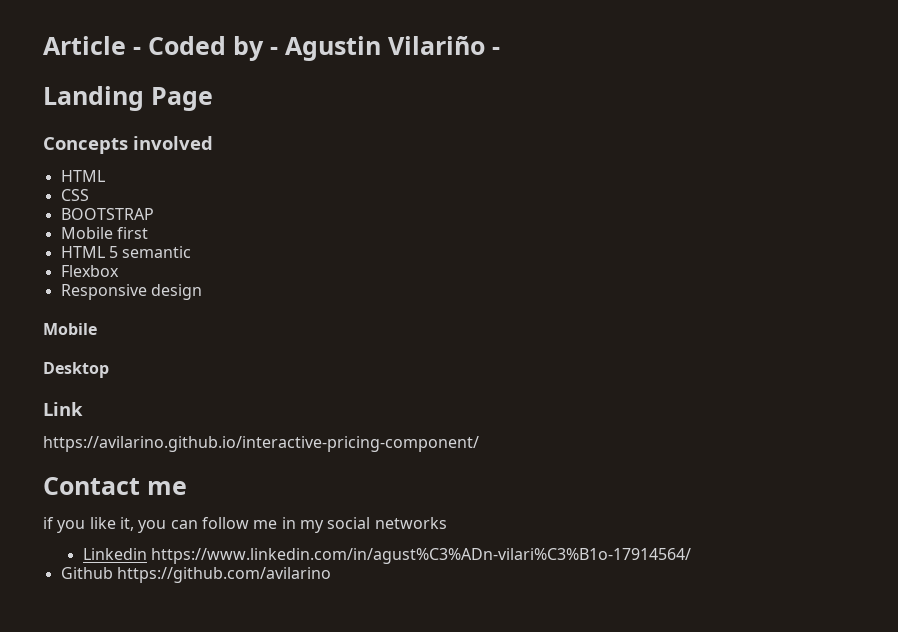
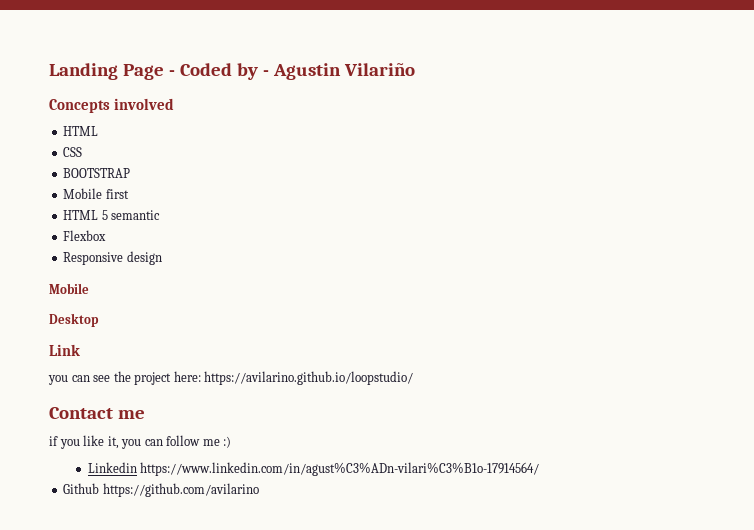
- Article - Coded by - Agustin Vilariño -
- Landing Page
+ Landing Page - Coded by - Agustin Vilariño
- https://avilarino.github.io/interactive-pricing-component/
+ you can see the project here: https://avilarino.github.io/loopstudio/
- if you like it, you can follow me in my social networks
+ if you like it, you can follow me :)

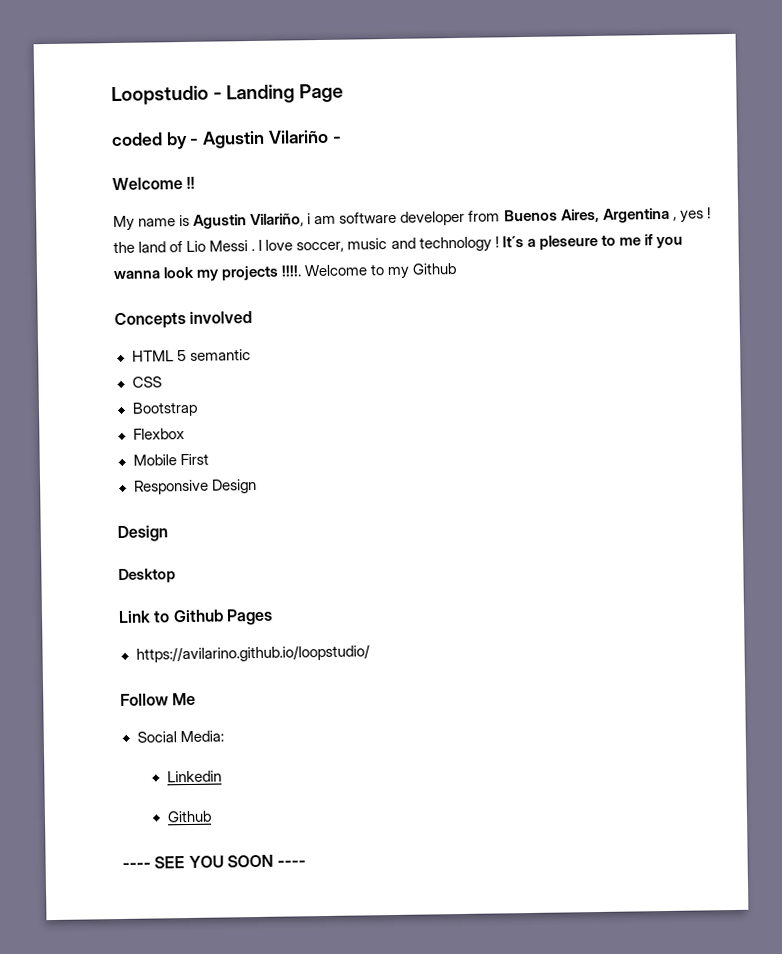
- Landing Page - Coded by - Agustin Vilariño
+ Loopstudio - Landing Page
+ coded by - Agustin Vilariño -
+ Welcome !!
+ My name is Agustin Vilariño, i am software developer from Buenos Aires, Argentina , yes ! the land of Lio Messi . I love soccer, music and technology ! It´s a pleseure to me if you wanna look my projects !!!!. Welcome to my Github
  Concepts involved
- HTML
+ HTML 5 semantic
- BOOTSTRAP
- Mobile first
- HTML 5 semantic
+ Bootstrap
+ Mobile First
- Responsive design
- Mobile
+ Responsive Design
+ Design
- Link
- you can see the project here: https://avilarino.github.io/loopstudio/
- Contact me
- if you like it, you can follow me :)
+ Link to Github Pages
+ https://avilarino.github.io/loopstudio/
+ Follow Me
+ Social Media:
- Linkedin https://www.linkedin.com/in/agust%C3%ADn-vilari%C3%B1o-17914564/
- Github https://github.com/avilarino
+ Linkedin
+ Github
+ ---- SEE YOU SOON ----

